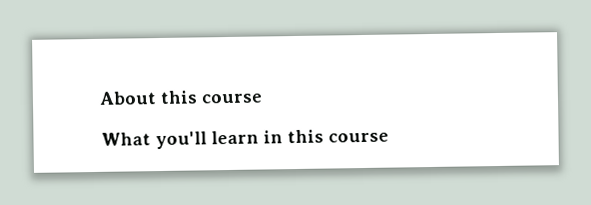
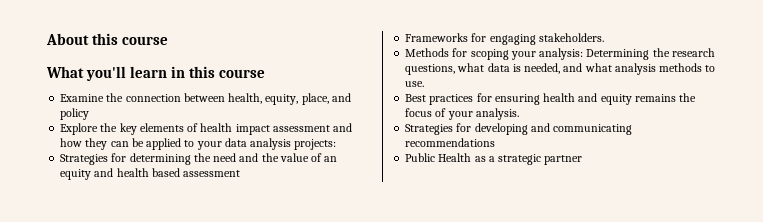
+ Examine the connection between health, equity, place, and policy
+ Explore the key elements of health impact assessment and how they can be applied to your data analysis projects:
+ Strategies for determining the need and the value of an equity and health based assessment
+ Frameworks for engaging stakeholders.
+ Methods for scoping your analysis: Determining the research questions, what data is needed, and what analysis methods to use.
+ Best practices for ensuring health and equity remains the focus of your analysis.
+ Strategies for developing and communicating recommendations
+ Public Health as a strategic partner

